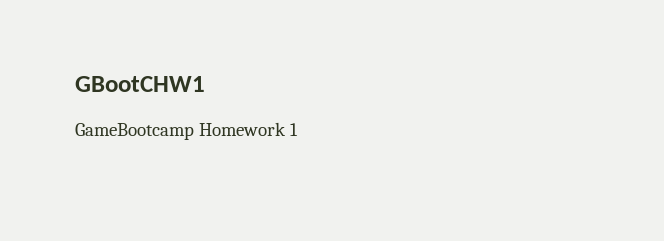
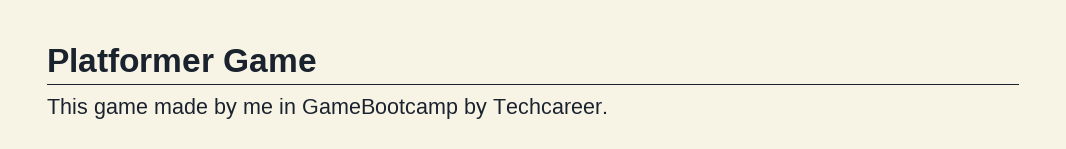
- GBootCHW1
- GameBootcamp Homework 1
+ Platformer Game
+ This game made by me in GameBootcamp by Techcareer.

